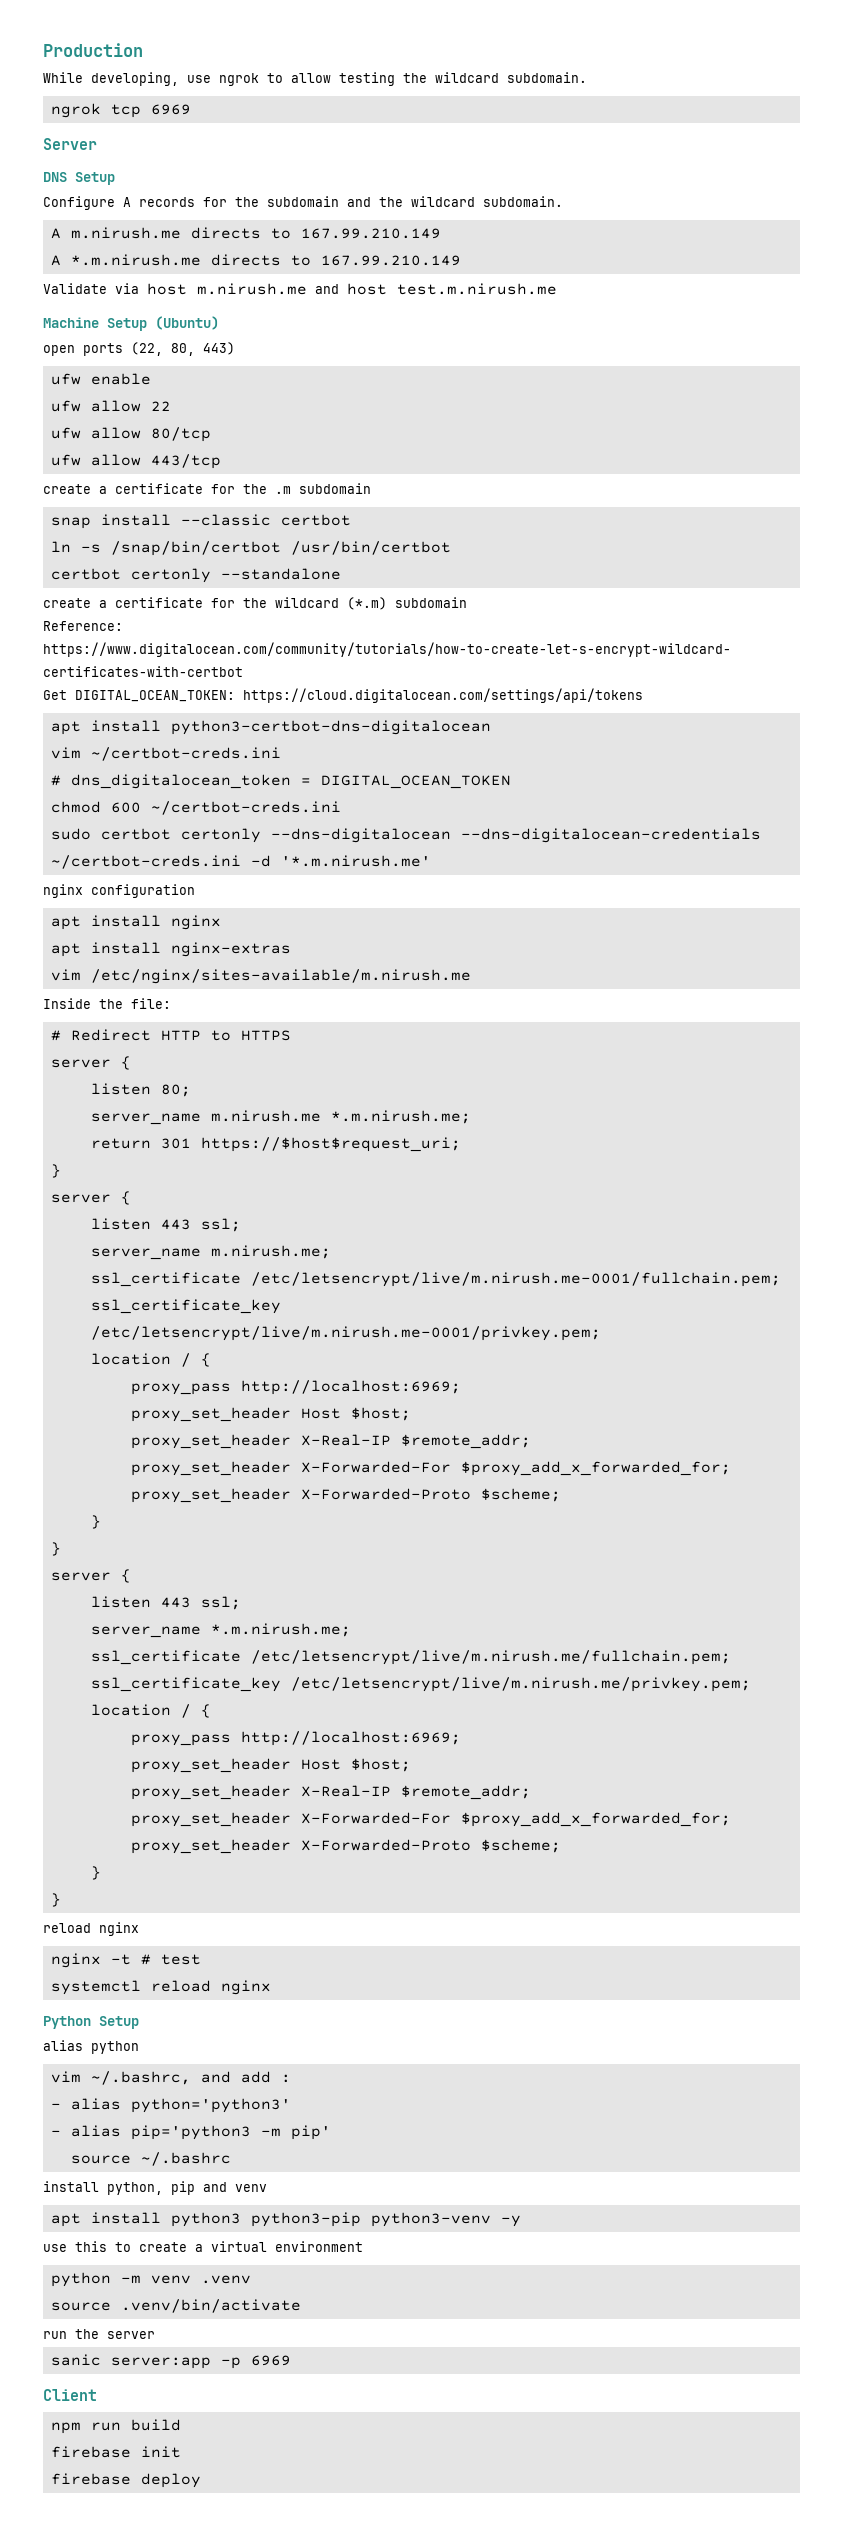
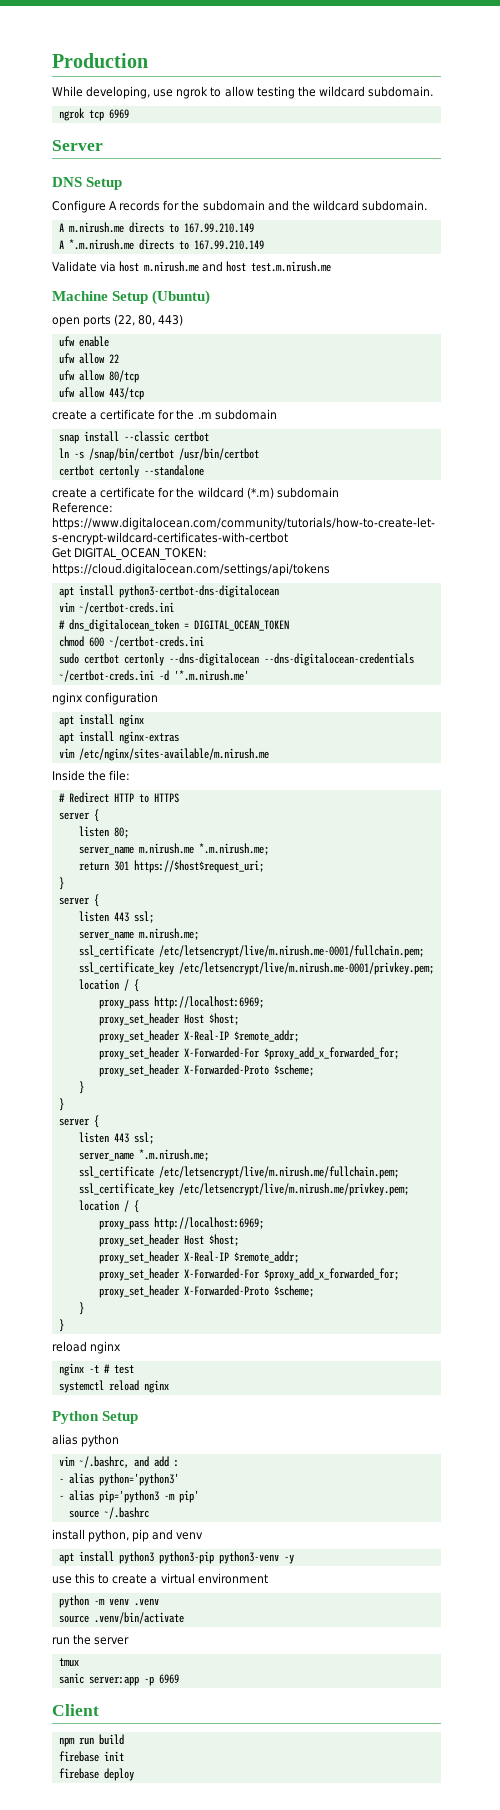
+ tmux

